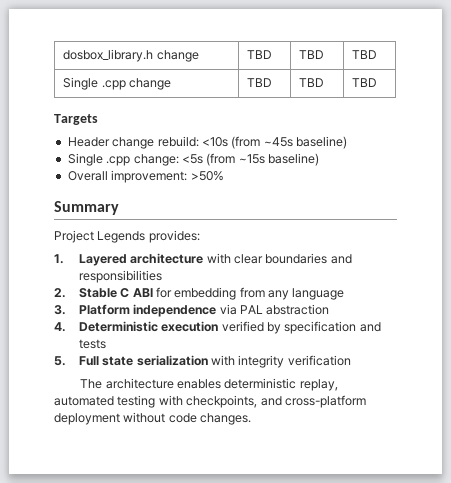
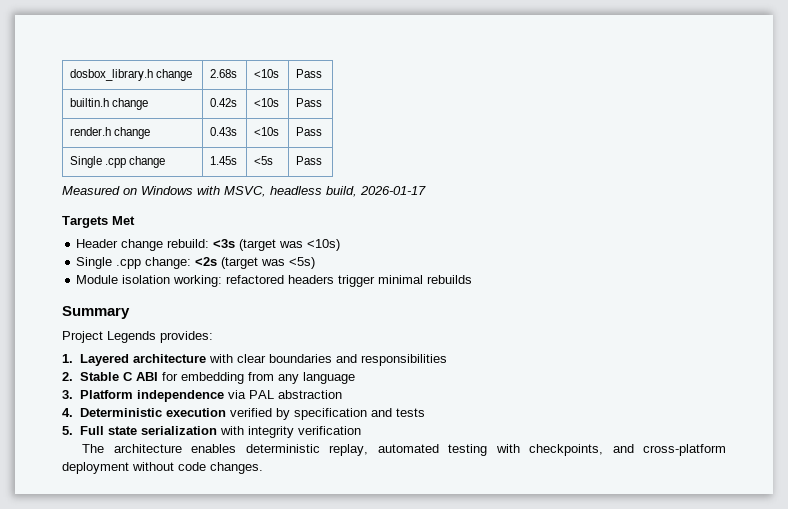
- dosbox_library.h change | TBD | TBD | TBD
- Single .cpp change | TBD | TBD | TBD
+ dosbox_library.h change | 2.68s | <10s | Pass
+ builtin.h change | 0.42s | <10s | Pass
+ render.h change | 0.43s | <10s | Pass
+ Single .cpp change | 1.45s | <5s | Pass
+ Measured on Windows with MSVC, headless build, 2026-01-17
- Targets
+ Targets Met
- Header change rebuild: <10s (from ~45s baseline)
+ Header change rebuild: <3s (target was <10s)
- Single .cpp change: <5s (from ~15s baseline)
- Overall improvement: >50%
+ Single .cpp change: <2s (target was <5s)
+ Module isolation working: refactored headers trigger minimal rebuilds

